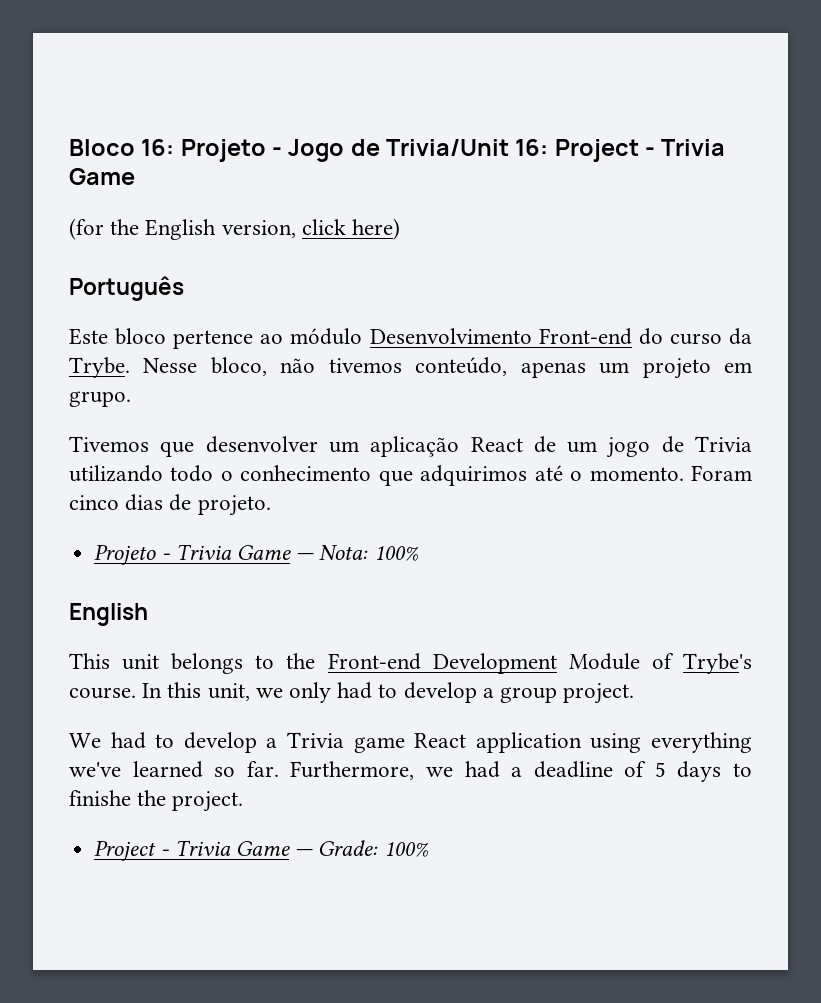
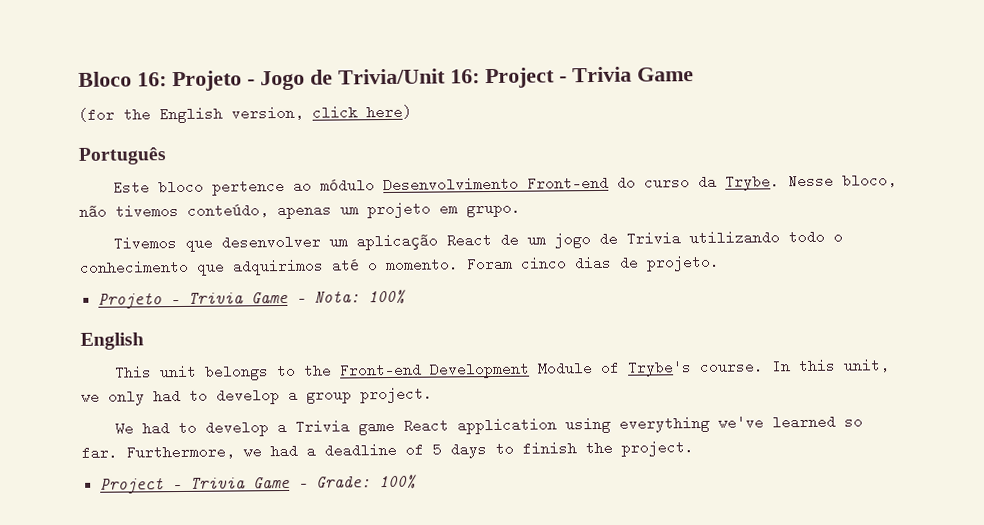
- Furthermore, we had a deadline of 5 days to finishe the project.
+ Furthermore, we had a deadline of 5 days to finish the project.

